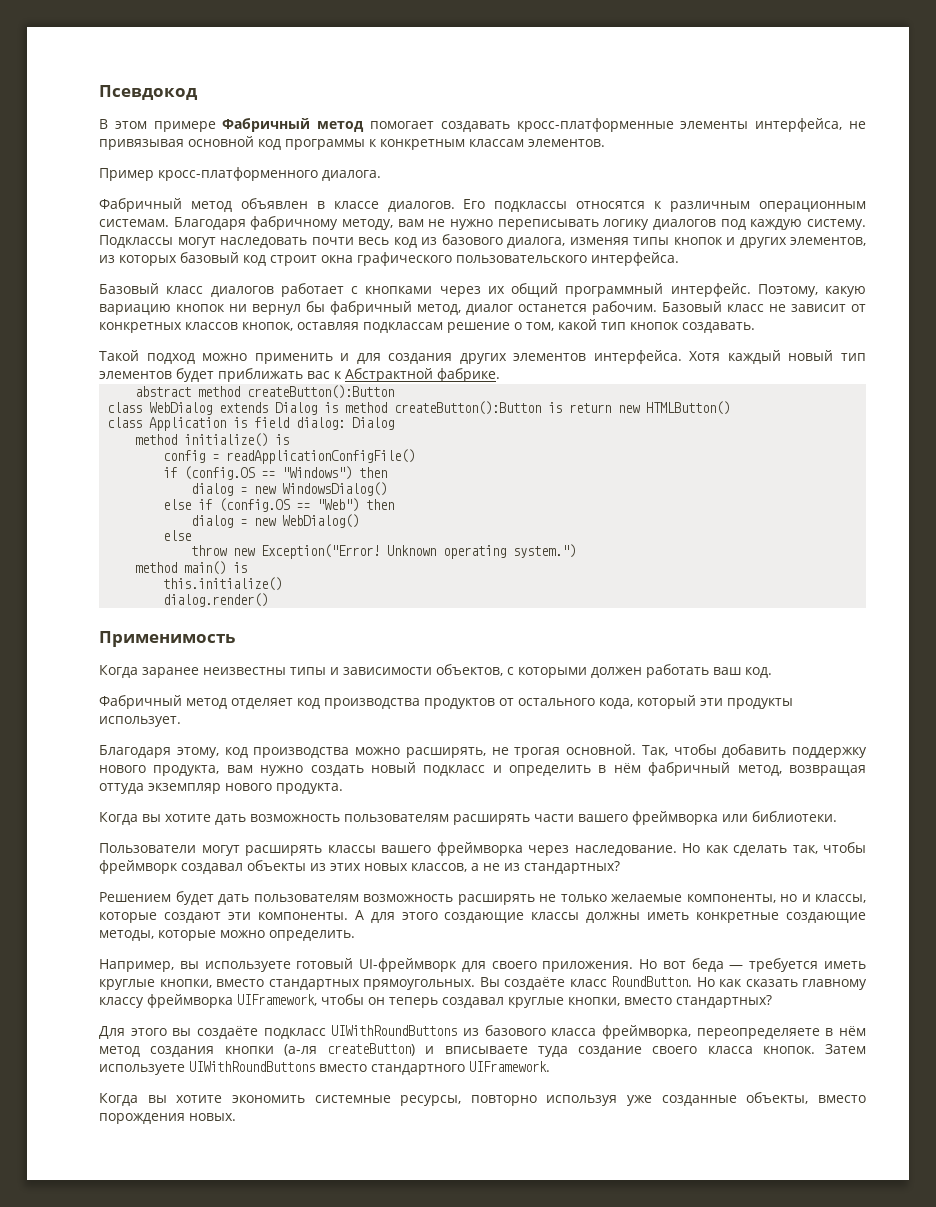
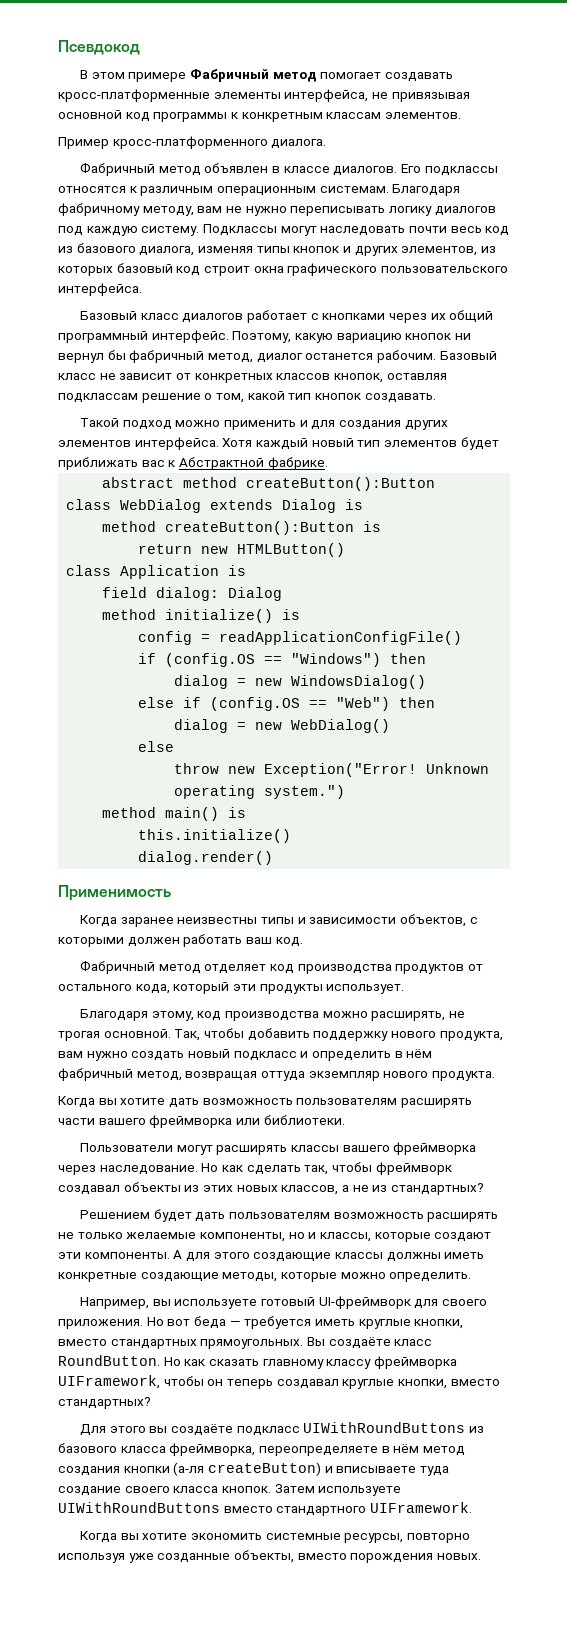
- class WebDialog extends Dialog is method createButton():Button is return new HTMLButton()
+ class WebDialog extends Dialog is
+ method createButton():Button is
+ return new HTMLButton()
- class Application is field dialog: Dialog
+ class Application is
+ field dialog: Dialog

